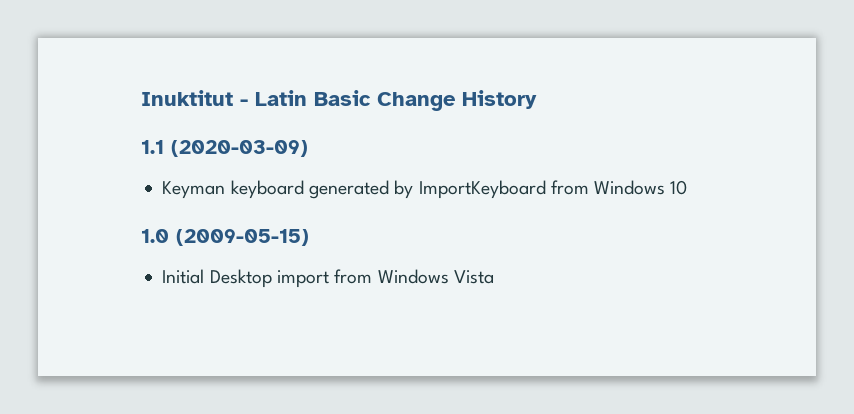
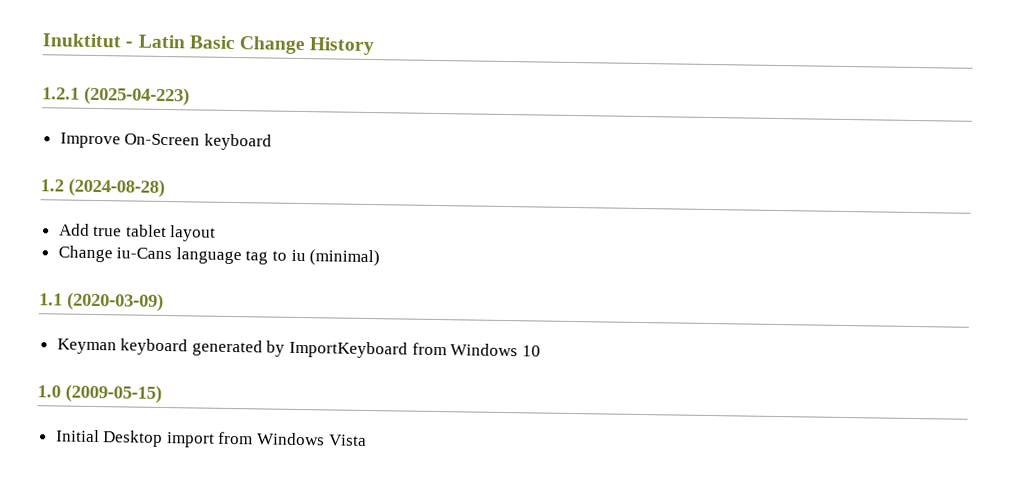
+ 1.2.1 (2025-04-223)
+ Improve On-Screen keyboard
+ 1.2 (2024-08-28)
+ Add true tablet layout
+ Change iu-Cans language tag to iu (minimal)

